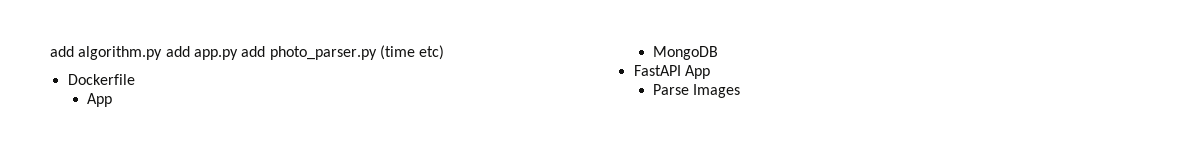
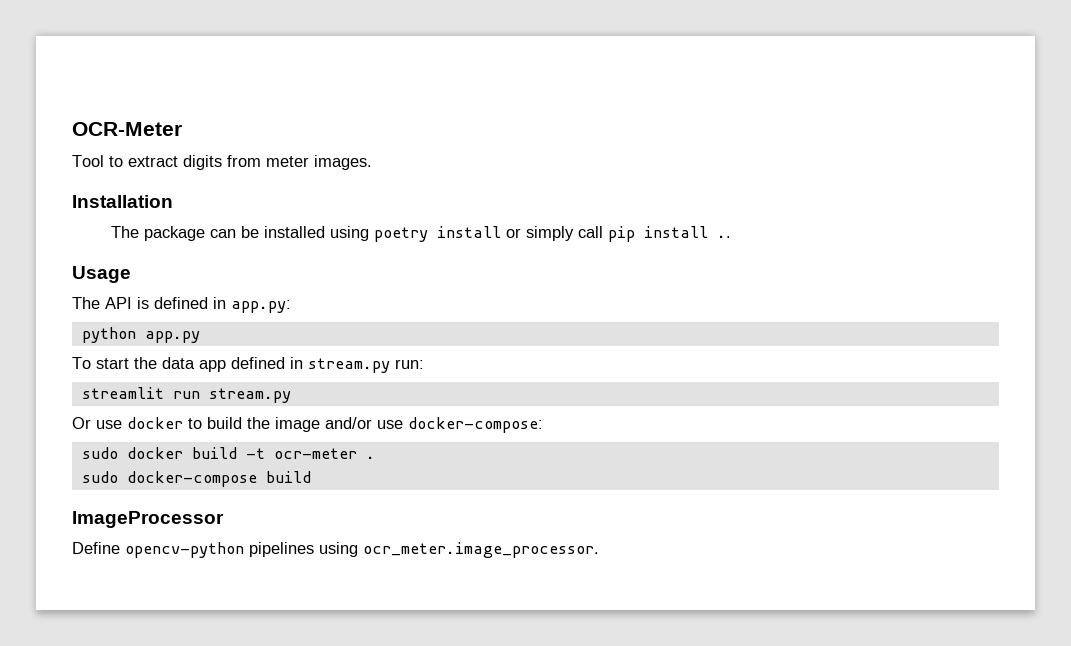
- add algorithm.py add app.py add photo_parser.py (time etc)
- Dockerfile
- App
- MongoDB
- FastAPI App
- Parse Images
+ OCR-Meter
+ Tool to extract digits from meter images.
+ Installation
+ The package can be installed using poetry install or simply call pip install ..
+ Usage
+ The API is defined in app.py:
+ python app.py
+ To start the data app defined in stream.py run:
+ streamlit run stream.py
+ Or use docker to build the image and/or use docker-compose:
+ sudo docker build -t ocr-meter .
+ sudo docker-compose build
+ ImageProcessor
+ Define opencv-python pipelines using ocr_meter.image_processor.

